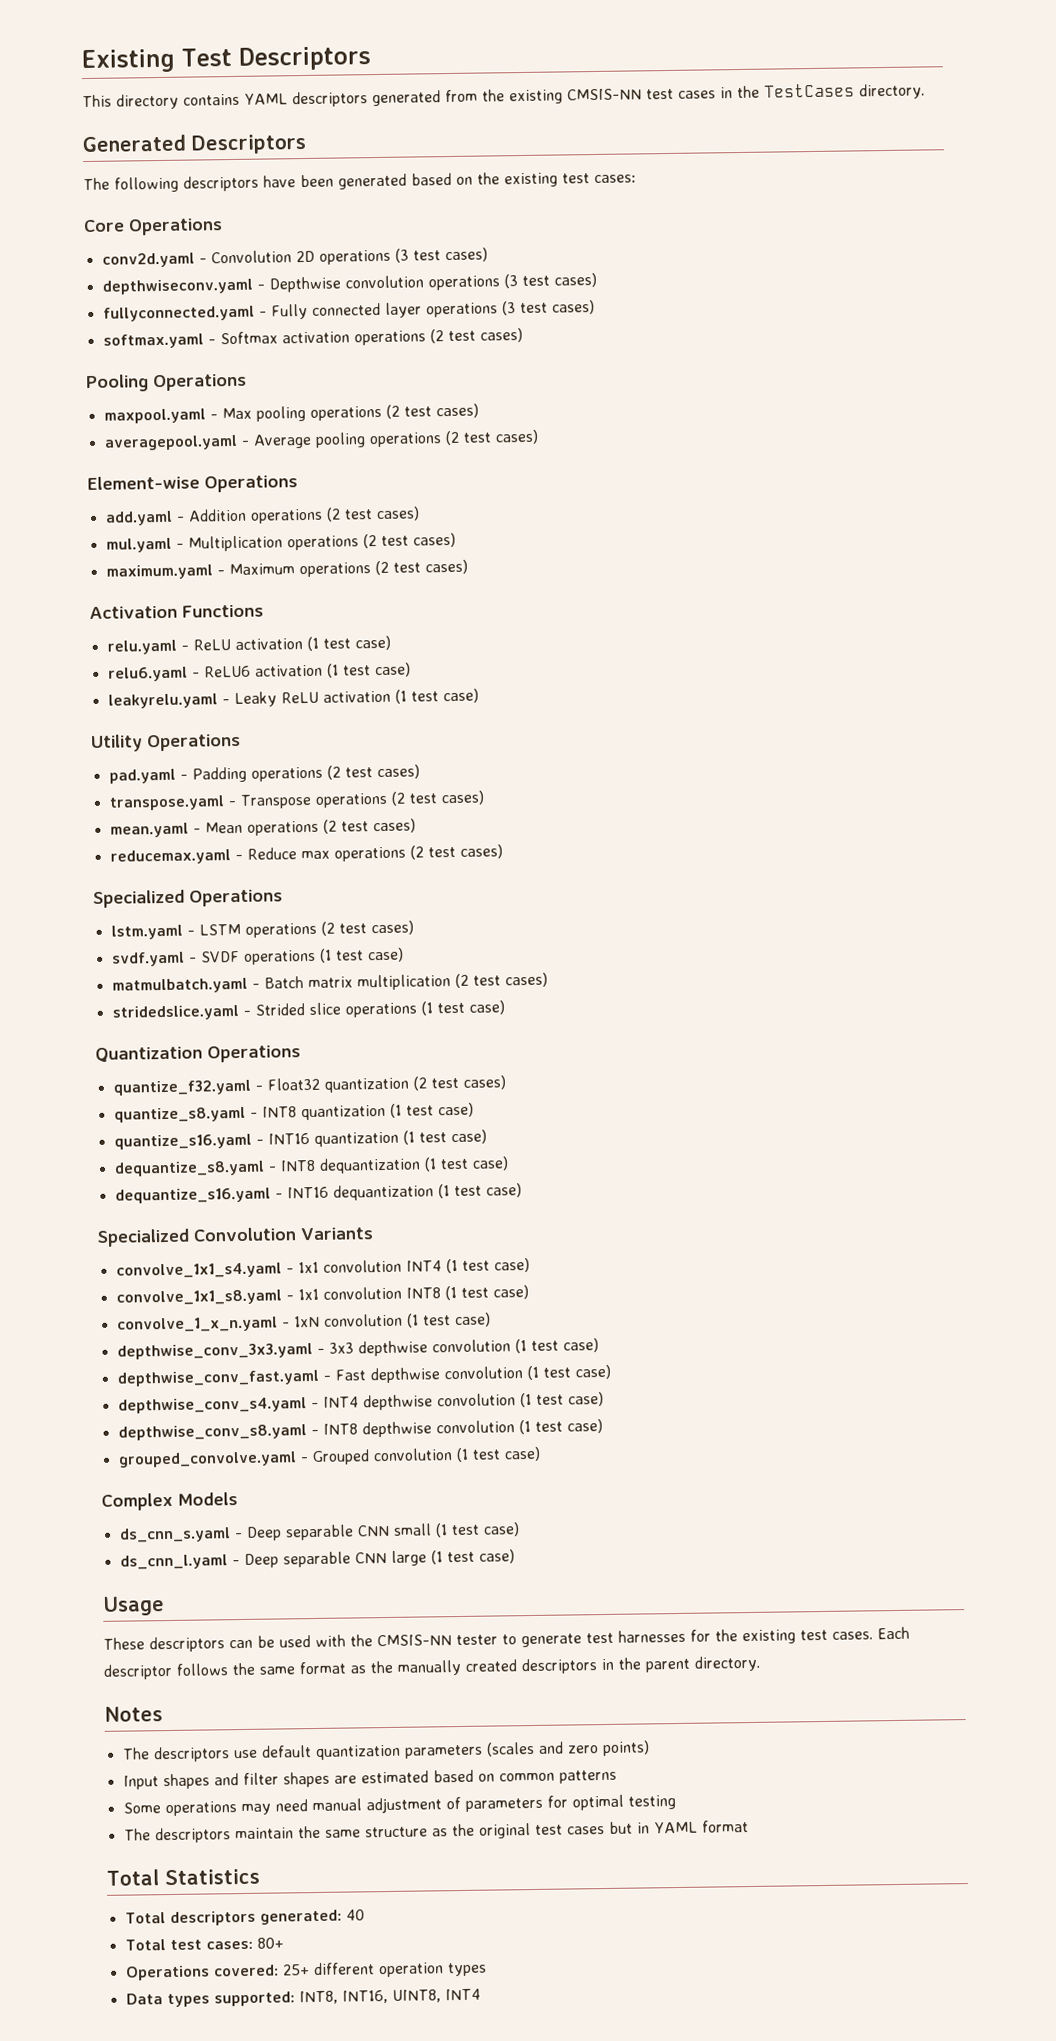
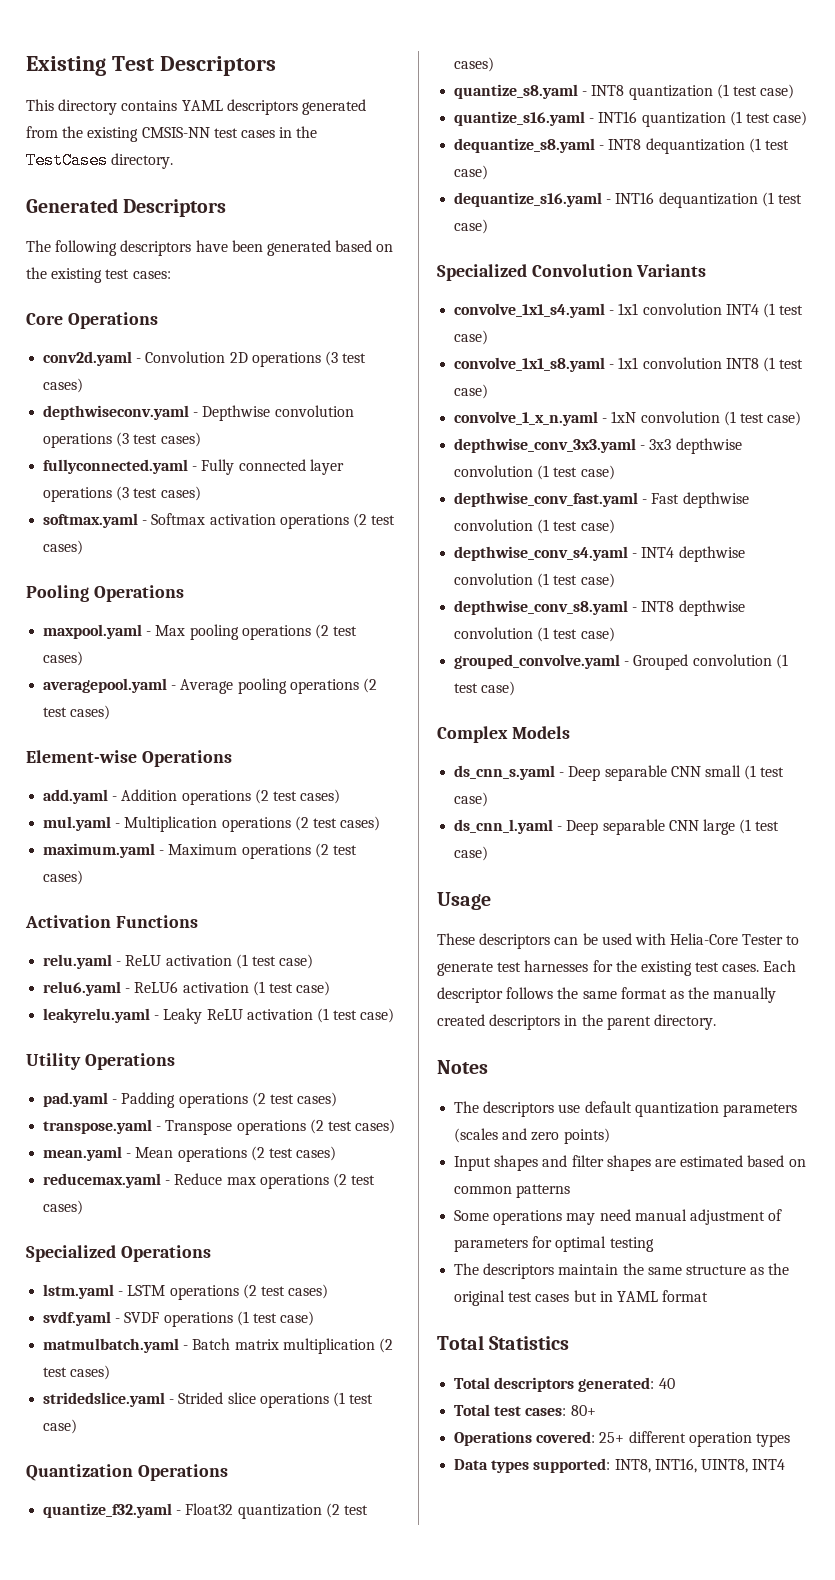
- These descriptors can be used with the CMSIS-NN tester to generate test harnesses for the existing test cases.
+ These descriptors can be used with Helia-Core Tester to generate test harnesses for the existing test cases.

